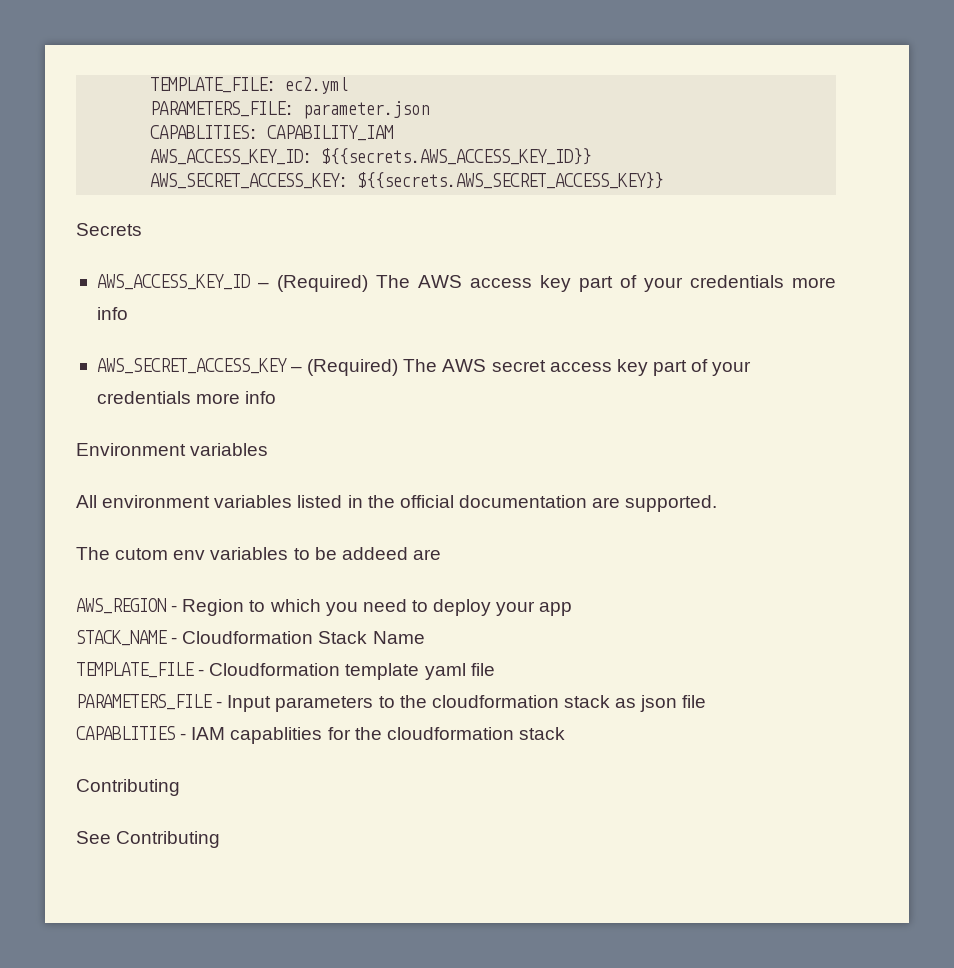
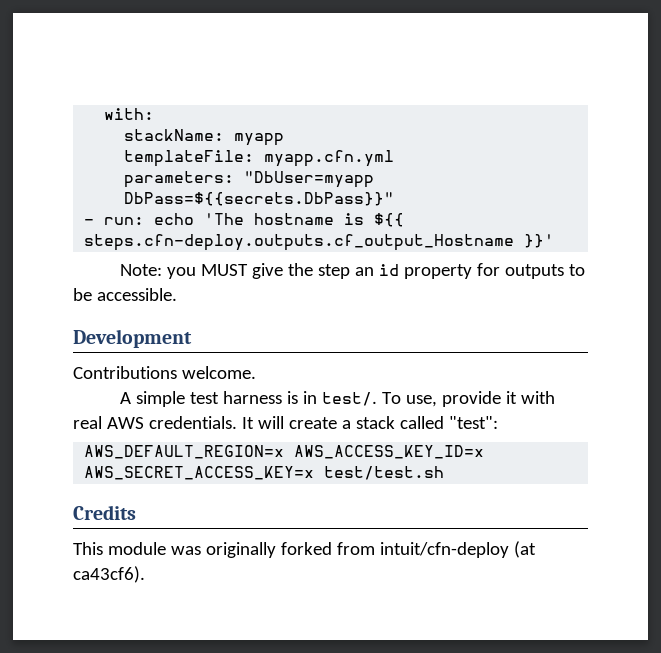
- TEMPLATE_FILE: ec2.yml
- PARAMETERS_FILE: parameter.json
- CAPABLITIES: CAPABILITY_IAM
- AWS_ACCESS_KEY_ID: ${{secrets.AWS_ACCESS_KEY_ID}}
- AWS_SECRET_ACCESS_KEY: ${{secrets.AWS_SECRET_ACCESS_KEY}}
- Secrets
- AWS_ACCESS_KEY_ID – (Required) The AWS access key part of your credentials more info
- AWS_SECRET_ACCESS_KEY – (Required) The AWS secret access key part of your credentials more info
- Environment variables
- All environment variables listed in the official documentation are supported.
- The cutom env variables to be addeed are
- AWS_REGION - Region to which you need to deploy your app
- STACK_NAME - Cloudformation Stack Name
- TEMPLATE_FILE - Cloudformation template yaml file
- PARAMETERS_FILE - Input parameters to the cloudformation stack as json file
- CAPABLITIES - IAM capablities for the cloudformation stack
- Contributing
- See Contributing
+ with:
+ stackName: myapp
+ templateFile: myapp.cfn.yml
+ parameters: "DbUser=myapp DbPass=${{secrets.DbPass}}"
+ - run: echo 'The hostname is ${{ steps.cfn-deploy.outputs.cf_output_Hostname }}'
+ Note: you MUST give the step an id property for outputs to be accessible.
+ Development
+ Contributions welcome.
+ A simple test harness is in test/. To use, provide it with real AWS credentials. It will create a stack called "test":
+ AWS_DEFAULT_REGION=x AWS_ACCESS_KEY_ID=x AWS_SECRET_ACCESS_KEY=x test/test.sh
+ Credits
+ This module was originally forked from intuit/cfn-deploy (at ca43cf6).

